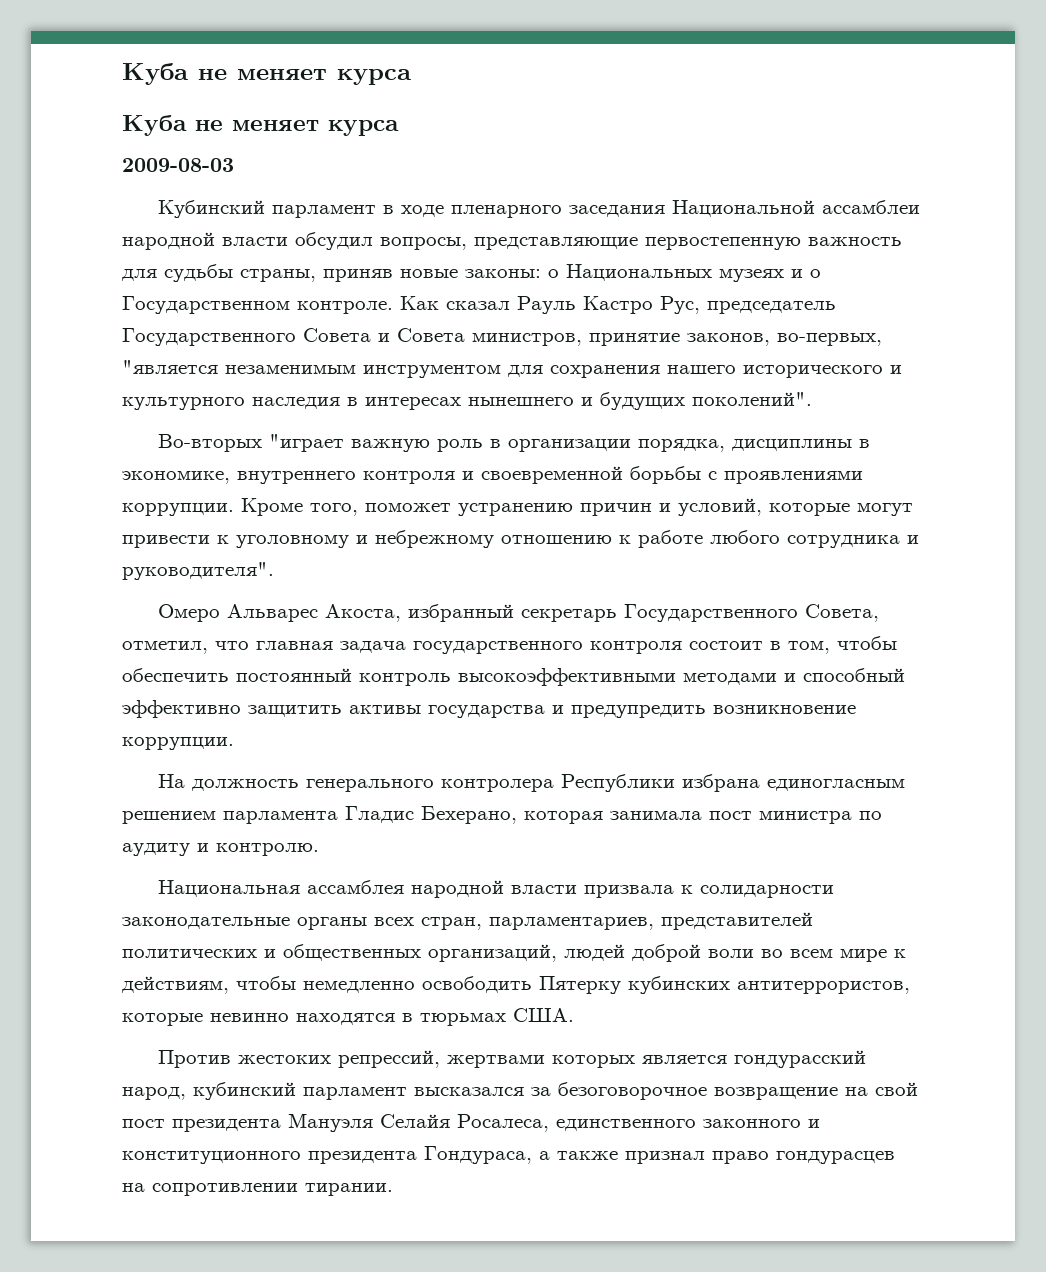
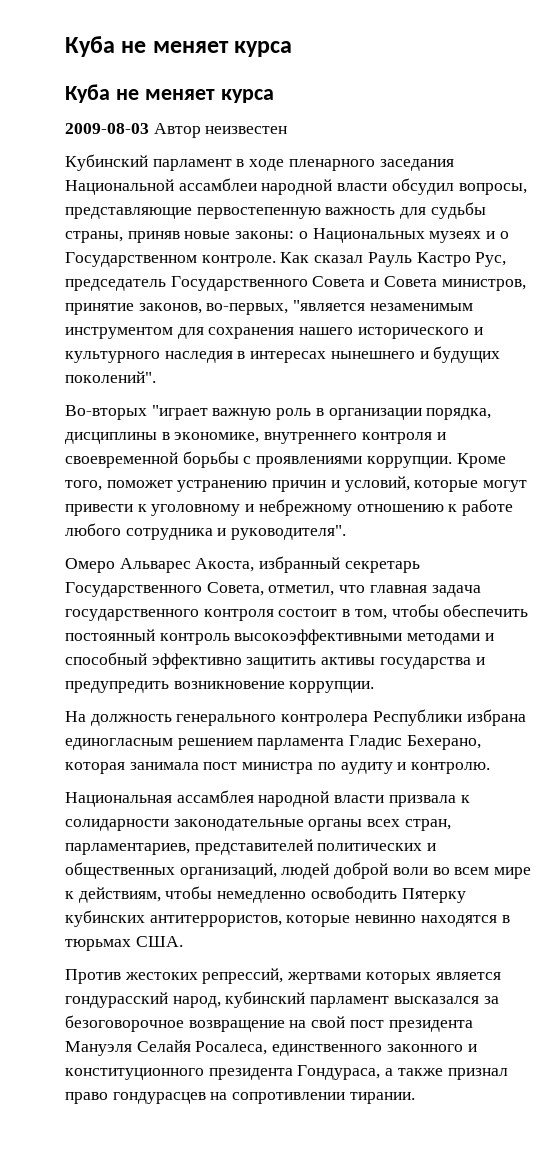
- 2009-08-03
+ 2009-08-03 Автор неизвестен

